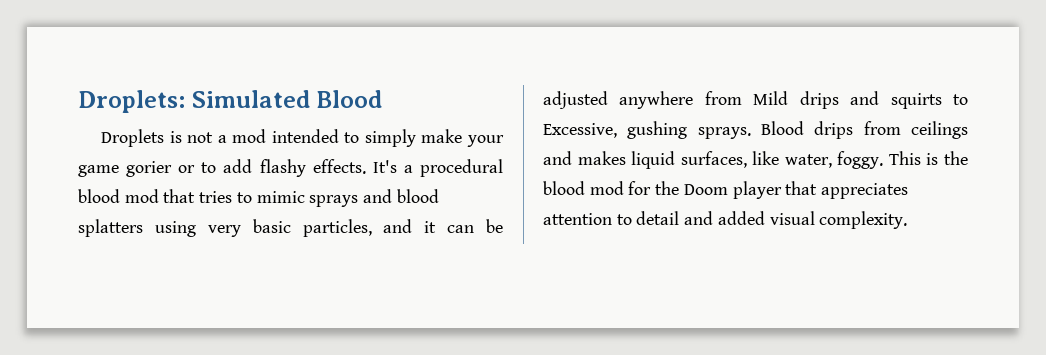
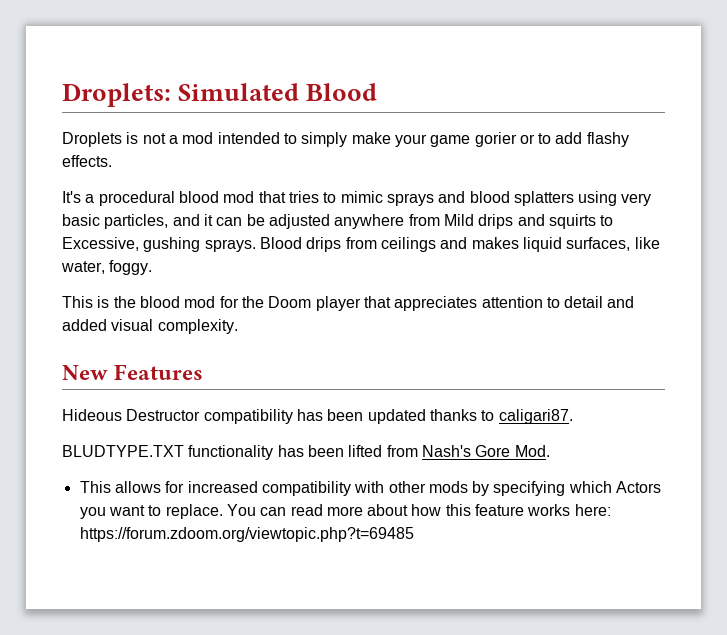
- Droplets is not a mod intended to simply make your game gorier or to add flashy effects. It's a procedural blood mod that tries to mimic sprays and blood splatters using very basic particles, and it can be adjusted anywhere from Mild drips and squirts to Excessive, gushing sprays.
+ Droplets is not a mod intended to simply make your game gorier or to add flashy effects.
+ It's a procedural blood mod that tries to mimic sprays and blood splatters using very basic particles, and it can be adjusted anywhere from Mild drips and squirts to Excessive, gushing sprays.
- Blood drips from ceilings and makes liquid surfaces, like water, foggy. This is the blood mod for the Doom player that appreciates attention to detail and added visual complexity.
+ Blood drips from ceilings and makes liquid surfaces, like water, foggy.
+ This is the blood mod for the Doom player that appreciates attention to detail and added visual complexity.
+ New Features
+ Hideous Destructor compatibility has been updated thanks to caligari87.
+ BLUDTYPE.TXT functionality has been lifted from Nash's Gore Mod.
+ This allows for increased compatibility with other mods by specifying which Actors you want to replace. You can read more about how this feature works here: https://forum.zdoom.org/viewtopic.php?t=69485

